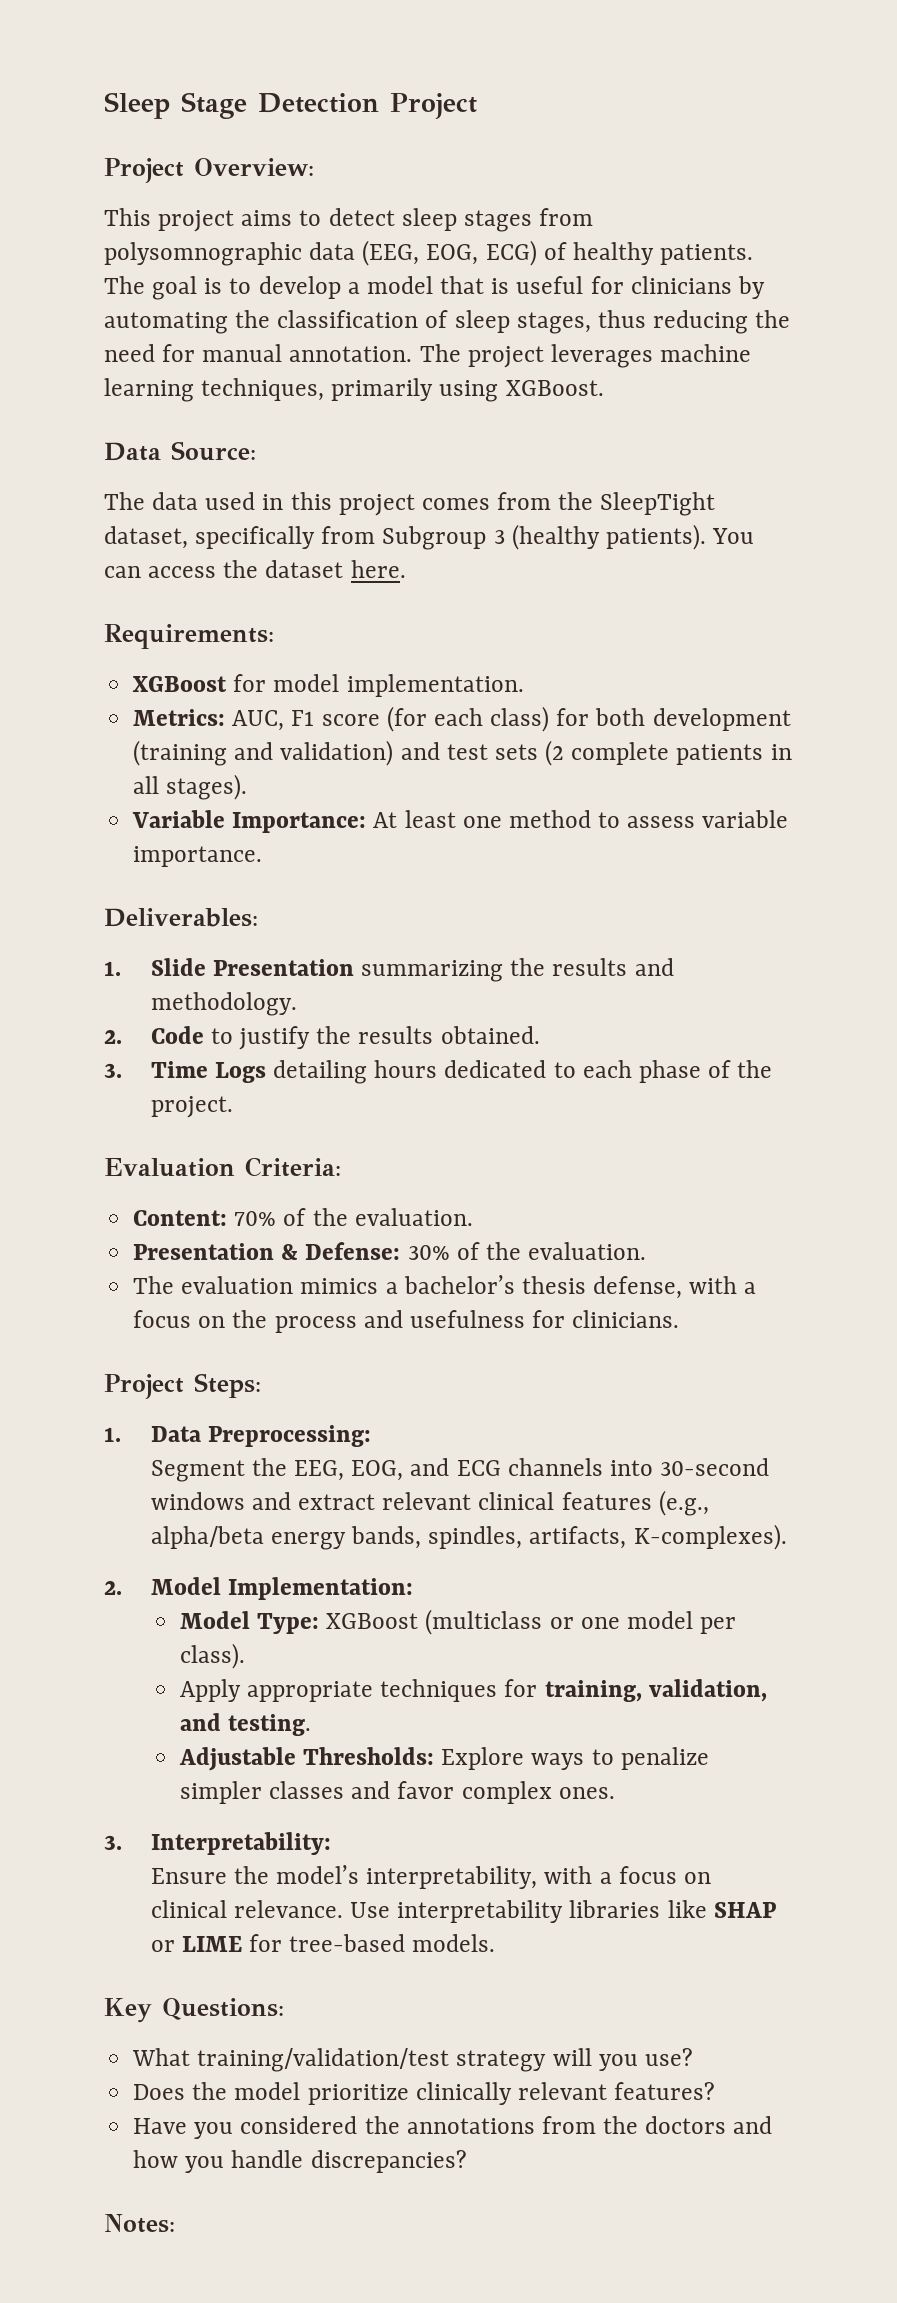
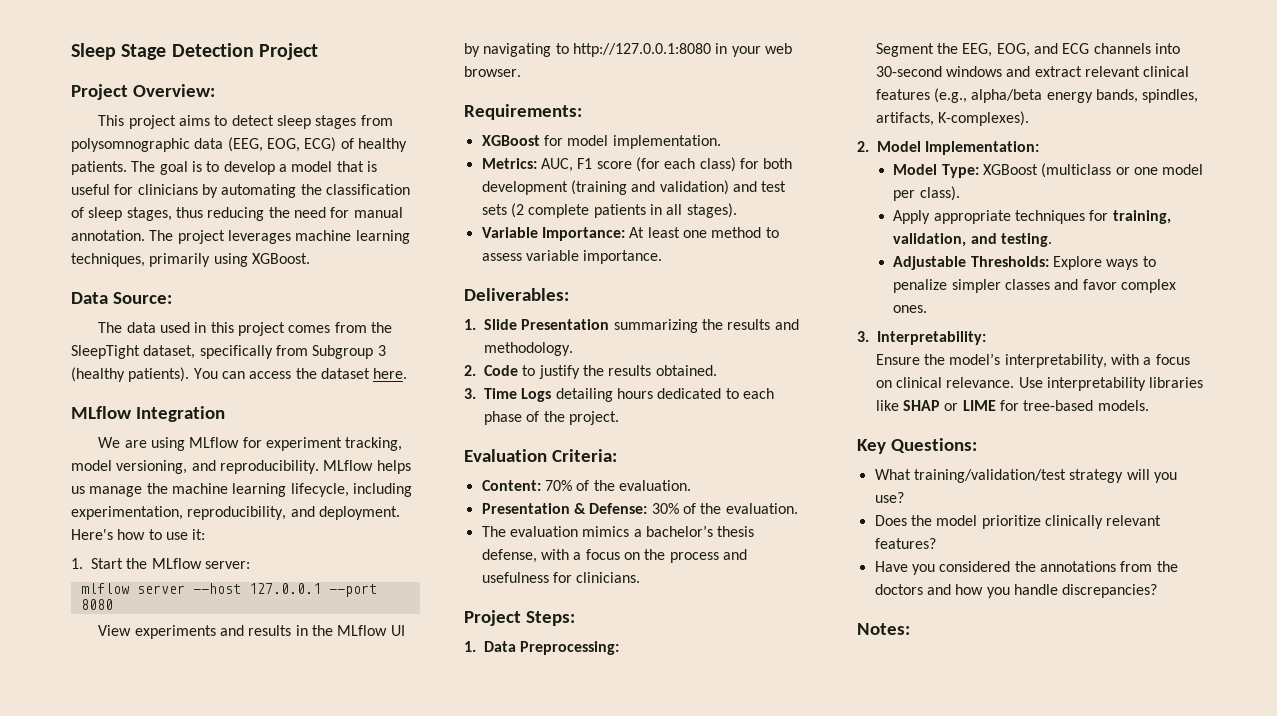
+ MLflow Integration
+ We are using MLflow for experiment tracking, model versioning, and reproducibility. MLflow helps us manage the machine learning lifecycle, including experimentation, reproducibility, and deployment. Here's how to use it:
+ 1. Start the MLflow server:
+ mlflow server --host 127.0.0.1 --port 8080
+ View experiments and results in the MLflow UI by navigating to http://127.0.0.1:8080 in your web browser.

